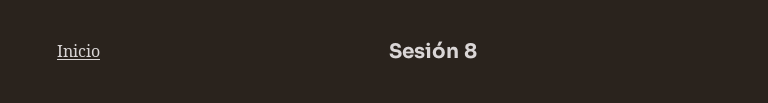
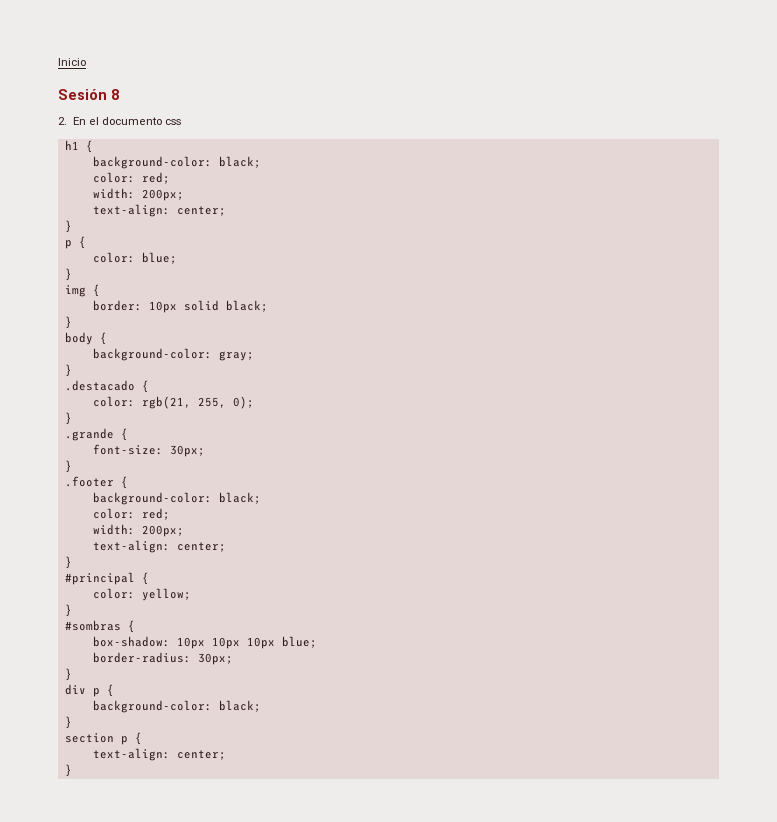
+ 2. En el documento css
+ h1 {
+ background-color: black;
+ color: red;
+ width: 200px;
+ text-align: center;
+ }
+ p {
+ color: blue;
+ }
+ img {
+ border: 10px solid black;
+ }
+ body {
+ background-color: gray;
+ }
+ .destacado {
+ color: rgb(21, 255, 0);
+ }
+ .grande {
+ font-size: 30px;
+ }
+ .footer {
+ background-color: black;
+ color: red;
+ width: 200px;
+ text-align: center;
+ }
+ #principal {
+ color: yellow;
+ }
+ #sombras {
+ box-shadow: 10px 10px 10px blue;
+ border-radius: 30px;
+ }
+ div p {
+ background-color: black;
+ }
+ section p {
+ text-align: center;
+ }

